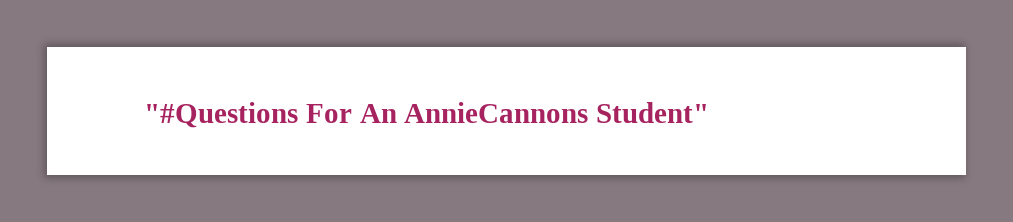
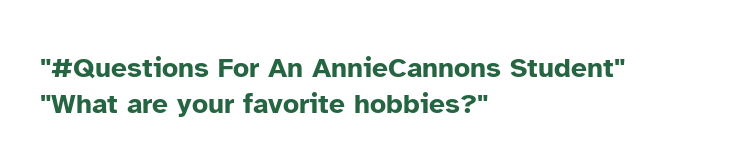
- "#Questions For An AnnieCannons Student"
+ "#Questions For An AnnieCannons Student" "What are your favorite hobbies?"

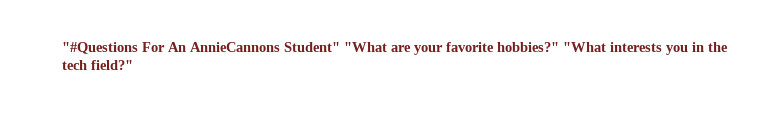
+ "What interests you in the tech field?"

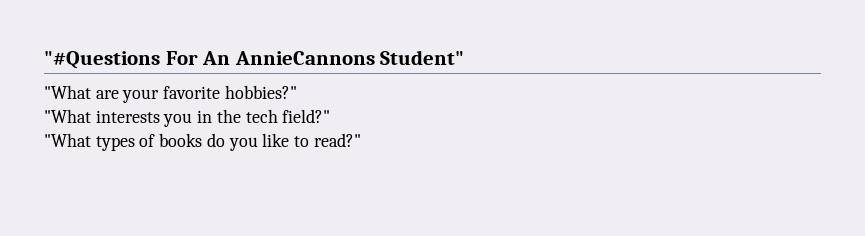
- "#Questions For An AnnieCannons Student" "What are your favorite hobbies?" "What interests you in the tech field?"
+ "#Questions For An AnnieCannons Student"
+ "What are your favorite hobbies?"
+ "What interests you in the tech field?"
+ "What types of books do you like to read?"

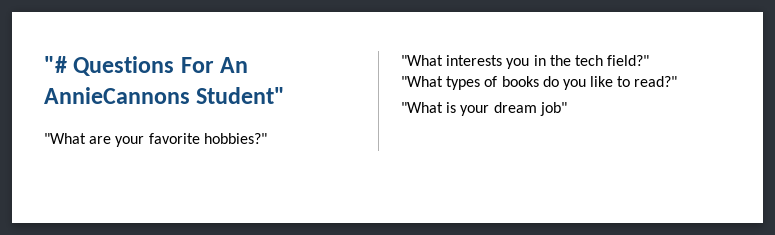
- "#Questions For An AnnieCannons Student"
+ "# Questions For An AnnieCannons Student"
+ "What is your dream job"

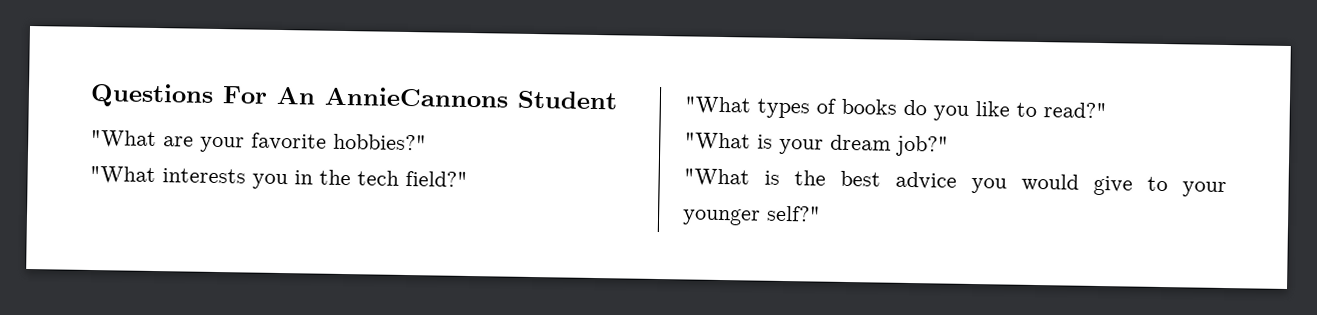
- "# Questions For An AnnieCannons Student"
+ Questions For An AnnieCannons Student
- "What is your dream job"
+ "What is your dream job?"
+ "What is the best advice you would give to your younger self?"

